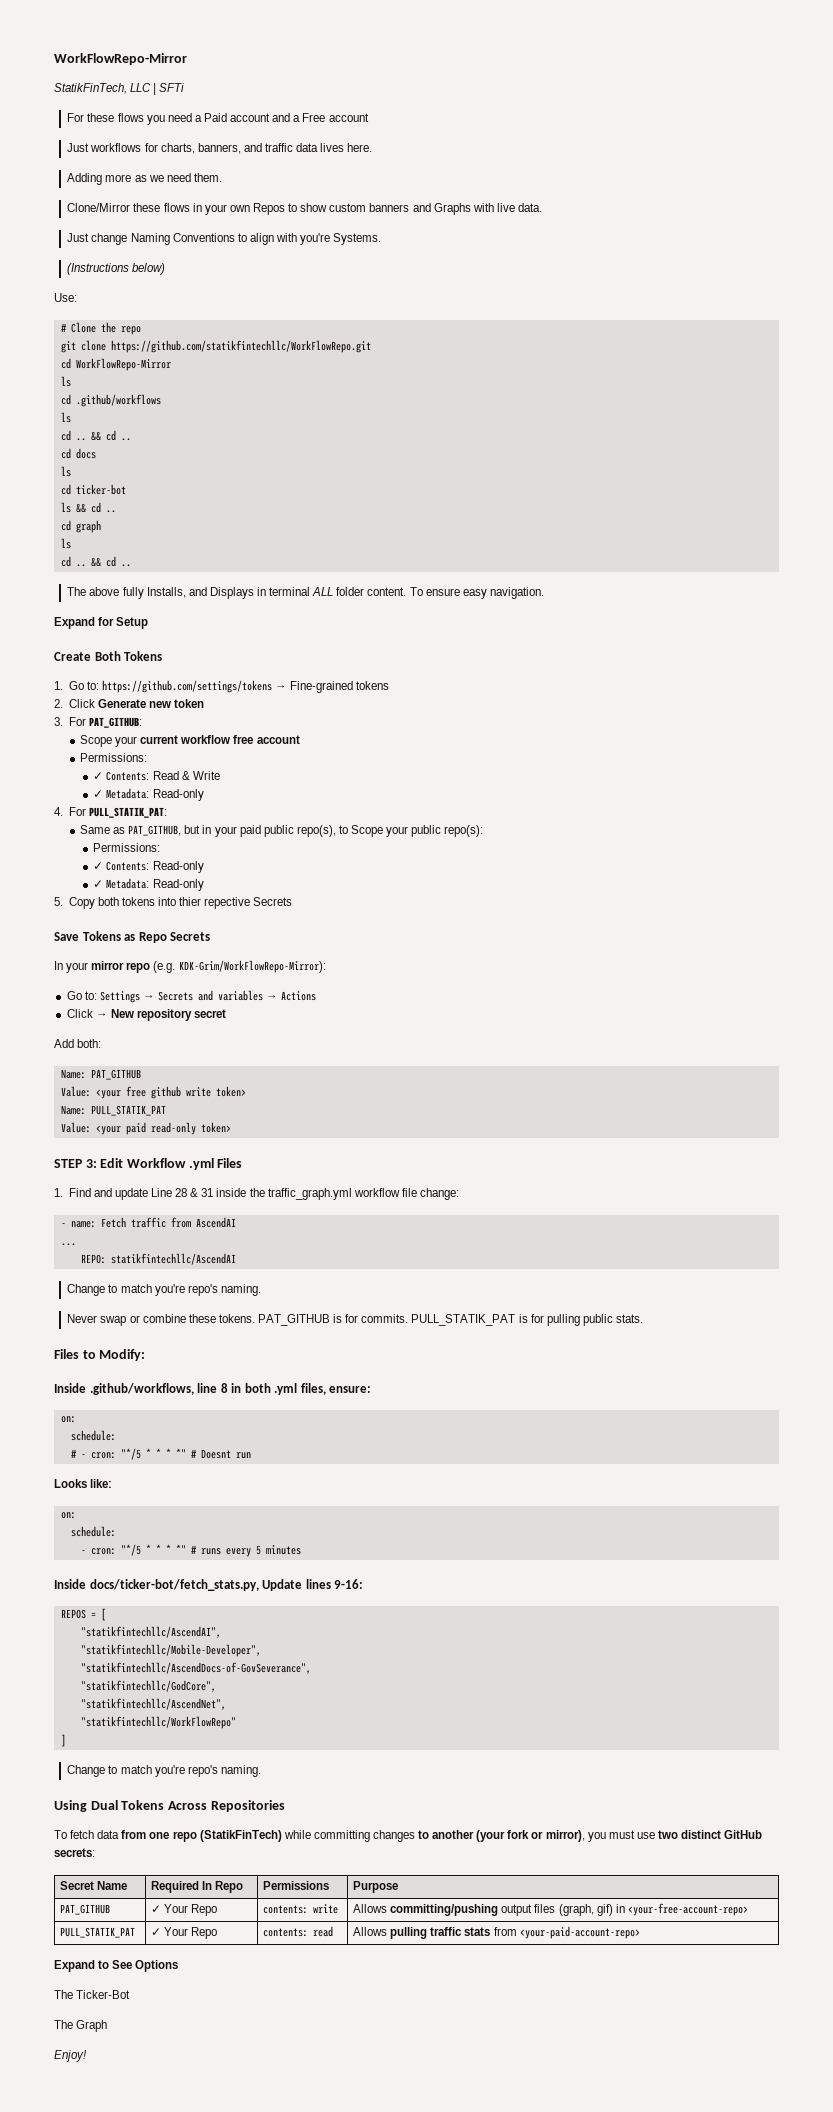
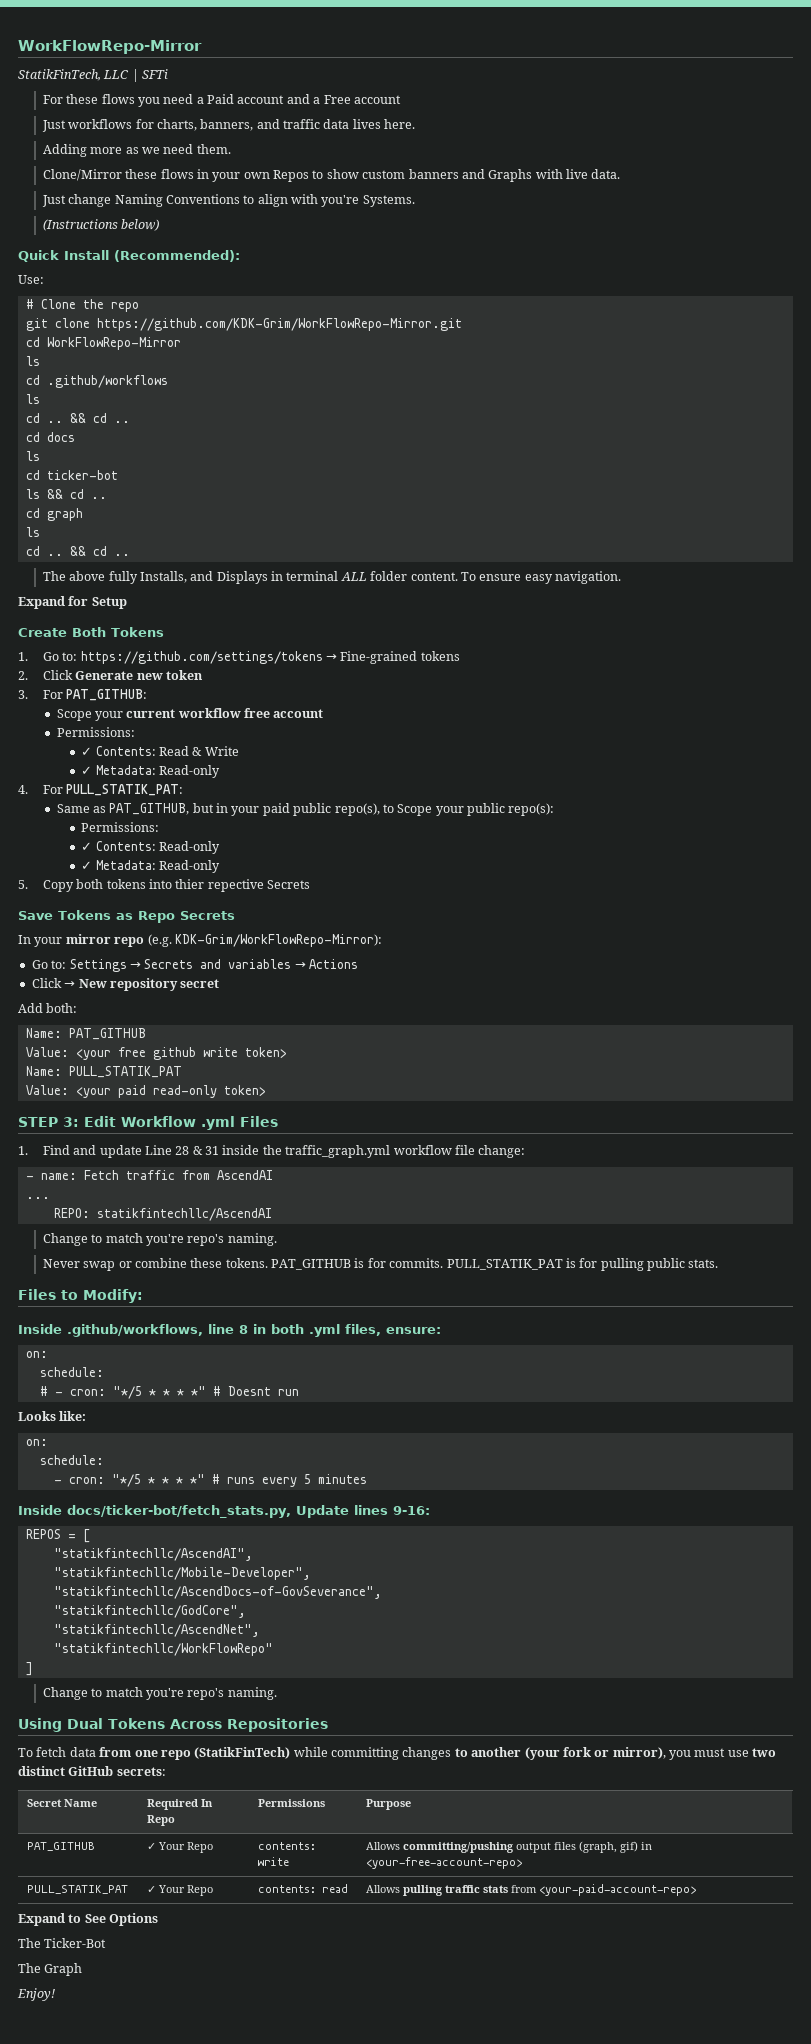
+ Quick Install (Recommended):
- git clone https://github.com/statikfintechllc/WorkFlowRepo.git
+ git clone https://github.com/KDK-Grim/WorkFlowRepo-Mirror.git

